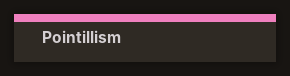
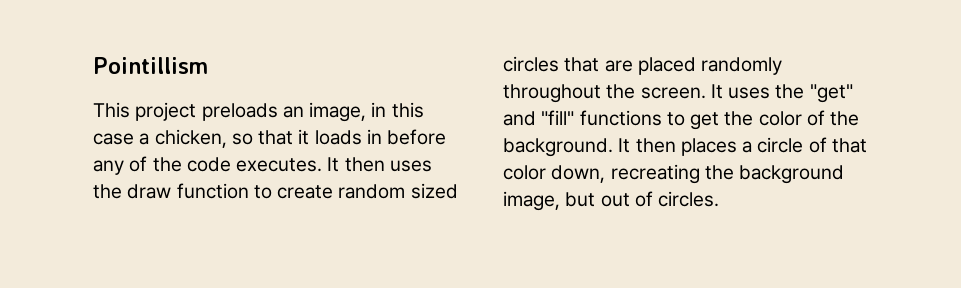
+ This project preloads an image, in this case a chicken, so that it loads in before any of the code executes. It then uses the draw function to create random sized circles that are placed randomly throughout the screen. It uses the "get" and "fill" functions to get the color of the background. It then places a circle of that color down, recreating the background image, but out of circles.

